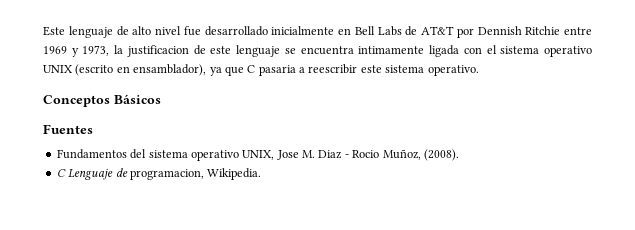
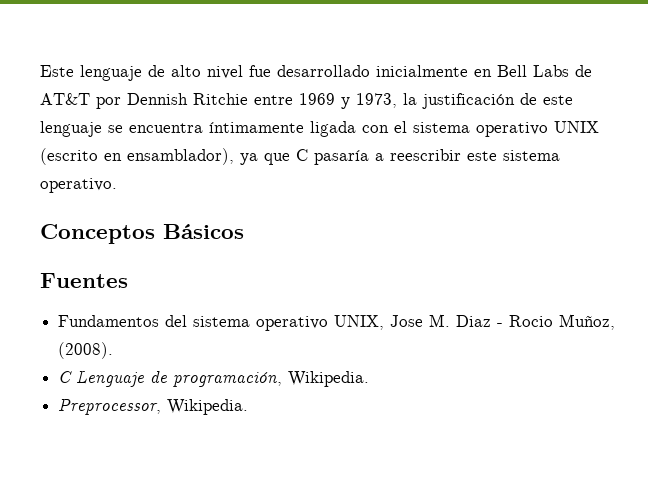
- Este lenguaje de alto nivel fue desarrollado inicialmente en Bell Labs de AT&T por Dennish Ritchie entre 1969 y 1973, la justificacion de este lenguaje se encuentra intimamente ligada con el sistema operativo UNIX (escrito en ensamblador), ya que C pasaria a reescribir este sistema operativo.
+ Este lenguaje de alto nivel fue desarrollado inicialmente en Bell Labs de AT&T por Dennish Ritchie entre 1969 y 1973, la justificación de este lenguaje se encuentra íntimamente ligada con el sistema operativo UNIX (escrito en ensamblador), ya que C pasaría a reescribir este sistema operativo.
- C Lenguaje de programacion, Wikipedia.
+ C Lenguaje de programación, Wikipedia.
+ Preprocessor, Wikipedia.

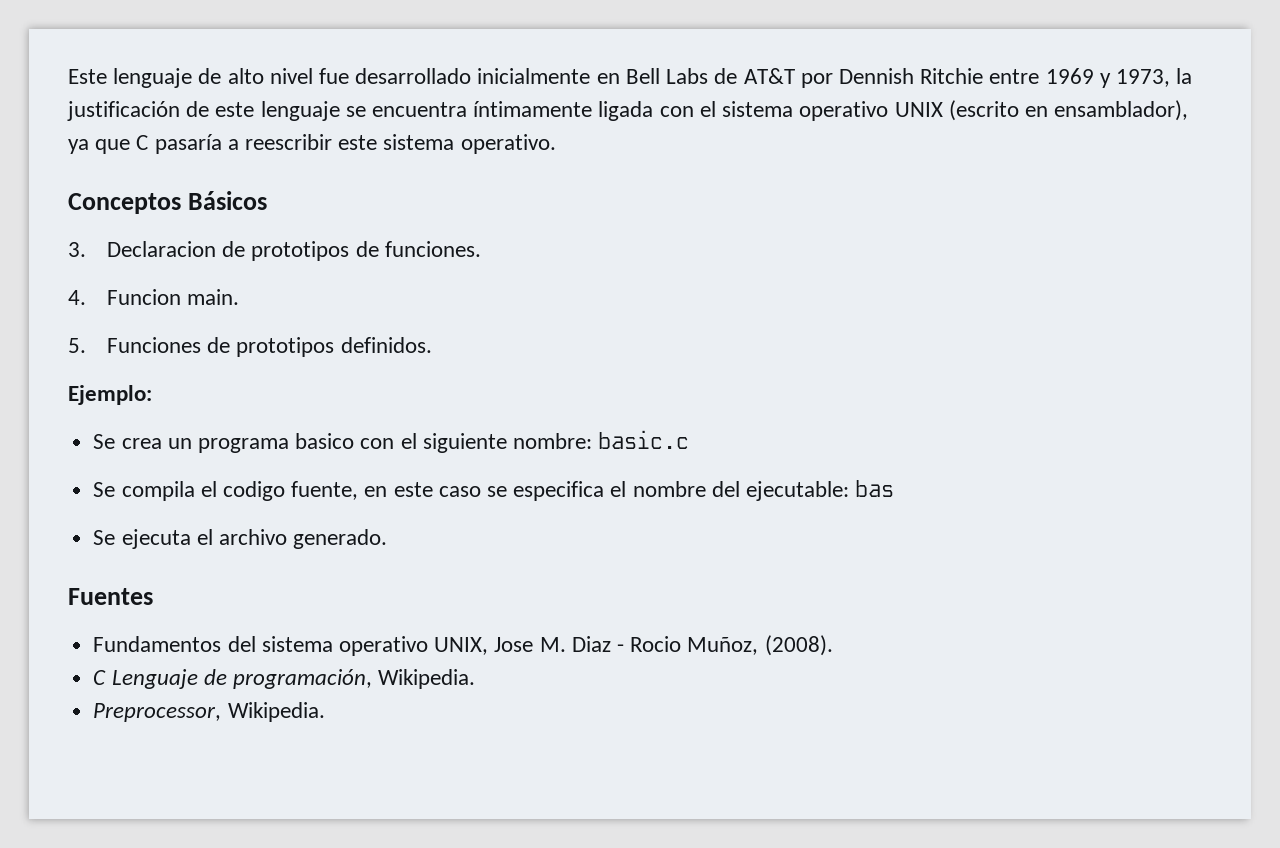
+ 3. Declaracion de prototipos de funciones.
+ 4. Funcion main.
+ 5. Funciones de prototipos definidos.
+ Ejemplo:
+ Se crea un programa basico con el siguiente nombre: basic.c
+ Se compila el codigo fuente, en este caso se especifica el nombre del ejecutable: bas
+ Se ejecuta el archivo generado.

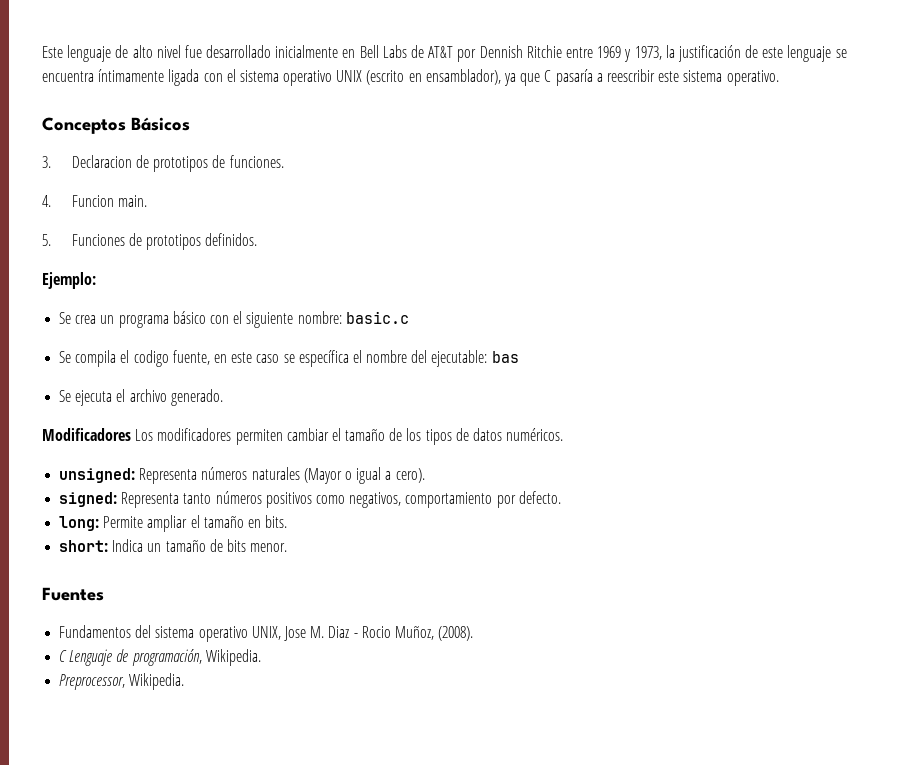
- Se crea un programa basico con el siguiente nombre: basic.c
+ Se crea un programa básico con el siguiente nombre: basic.c
- Se compila el codigo fuente, en este caso se especifica el nombre del ejecutable: bas
+ Se compila el codigo fuente, en este caso se específica el nombre del ejecutable: bas
+ Modificadores Los modificadores permiten cambiar el tamaño de los tipos de datos numéricos.
+ unsigned: Representa números naturales (Mayor o igual a cero).
+ signed: Representa tanto números positivos como negativos, comportamiento por defecto.
+ long: Permite ampliar el tamaño en bits.
+ short: Indica un tamaño de bits menor.

